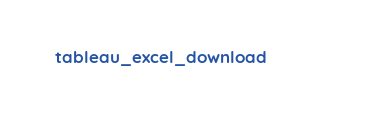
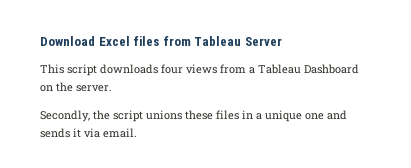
- tableau_excel_download
+ Download Excel files from Tableau Server
+ This script downloads four views from a Tableau Dashboard on the server.
+ Secondly, the script unions these files in a unique one and sends it via email.

